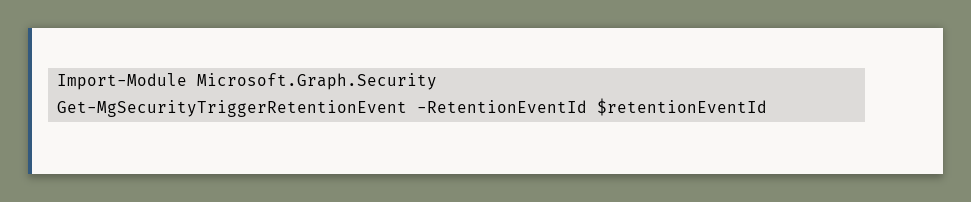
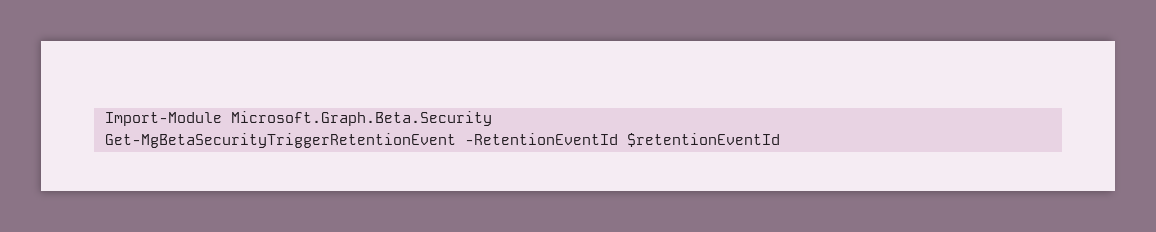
- Import-Module Microsoft.Graph.Security
- Get-MgSecurityTriggerRetentionEvent -RetentionEventId $retentionEventId
+ Import-Module Microsoft.Graph.Beta.Security
+ Get-MgBetaSecurityTriggerRetentionEvent -RetentionEventId $retentionEventId

